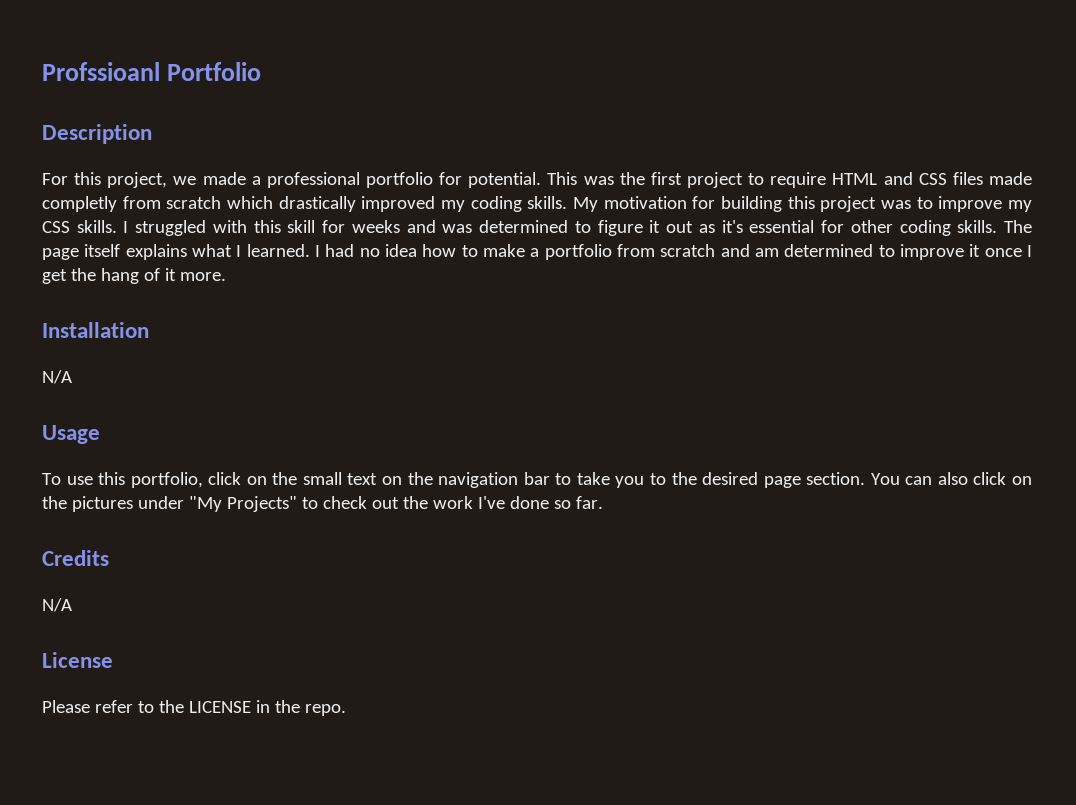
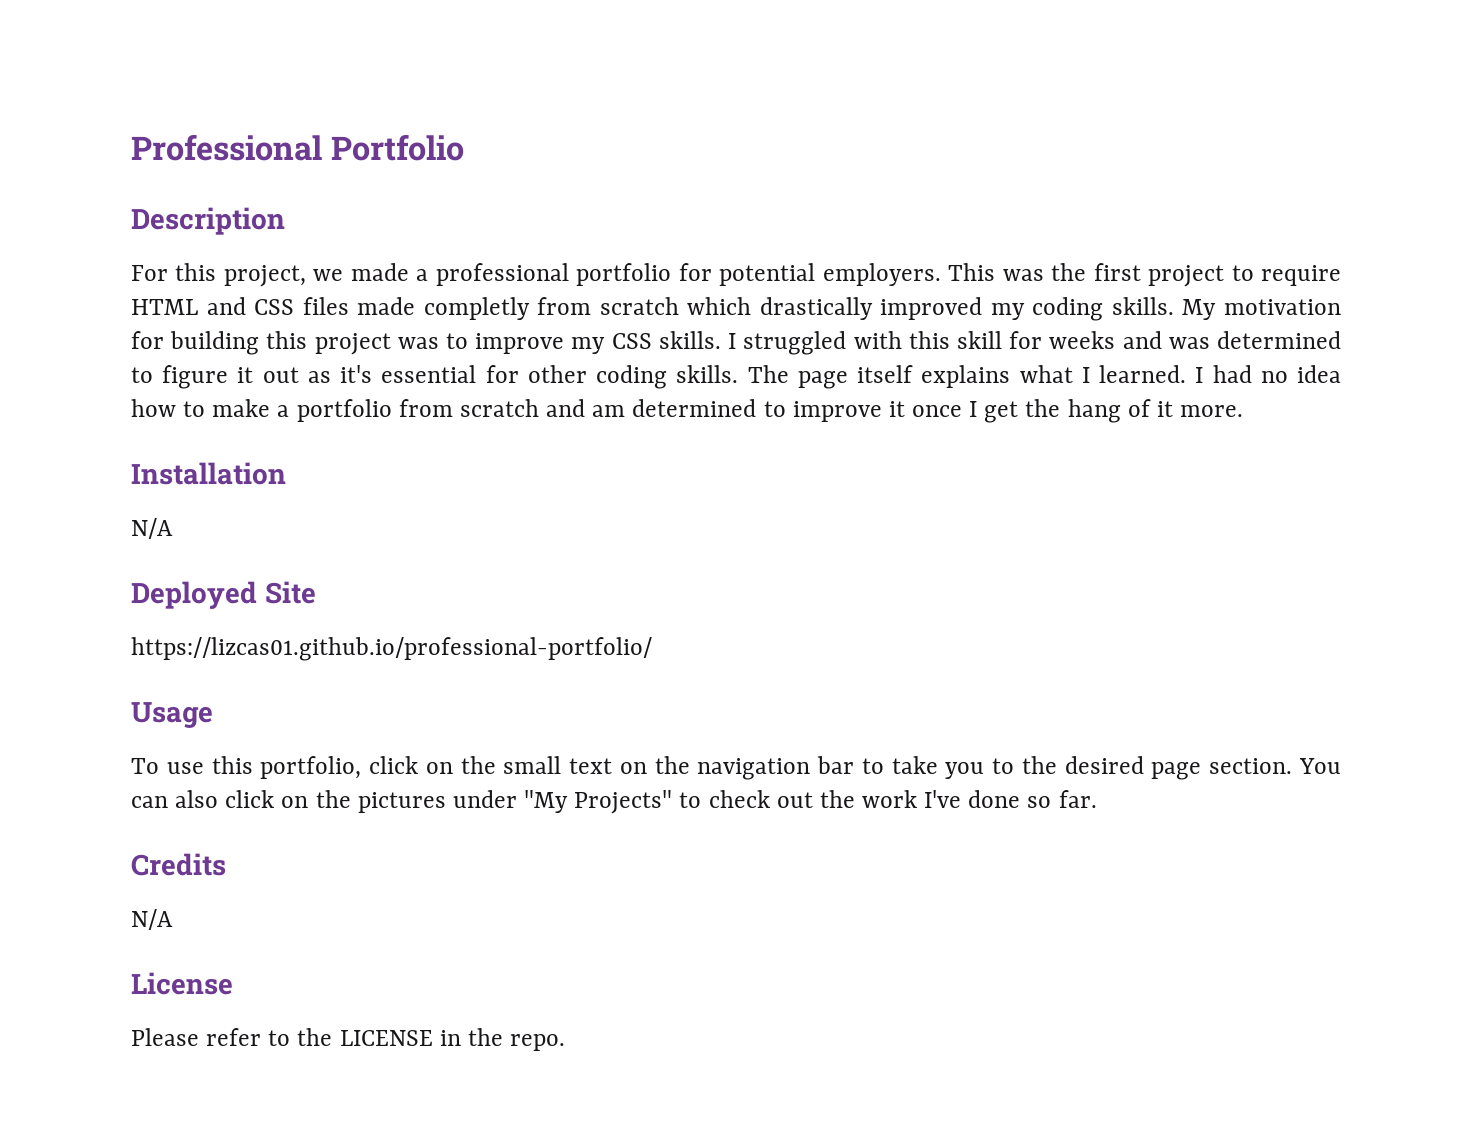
- Profssioanl Portfolio
+ Professional Portfolio
- For this project, we made a professional portfolio for potential.
+ For this project, we made a professional portfolio for potential employers.
+ Deployed Site
+ https://lizcas01.github.io/professional-portfolio/

